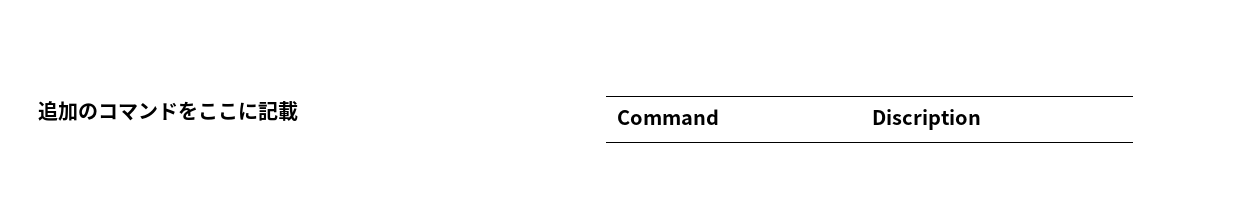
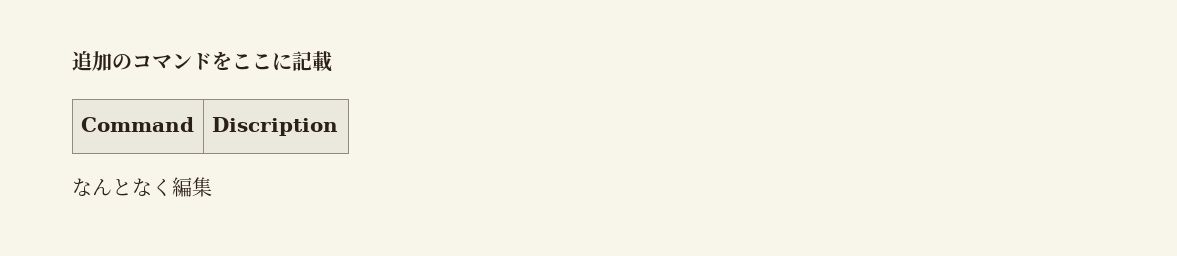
+ なんとなく編集

